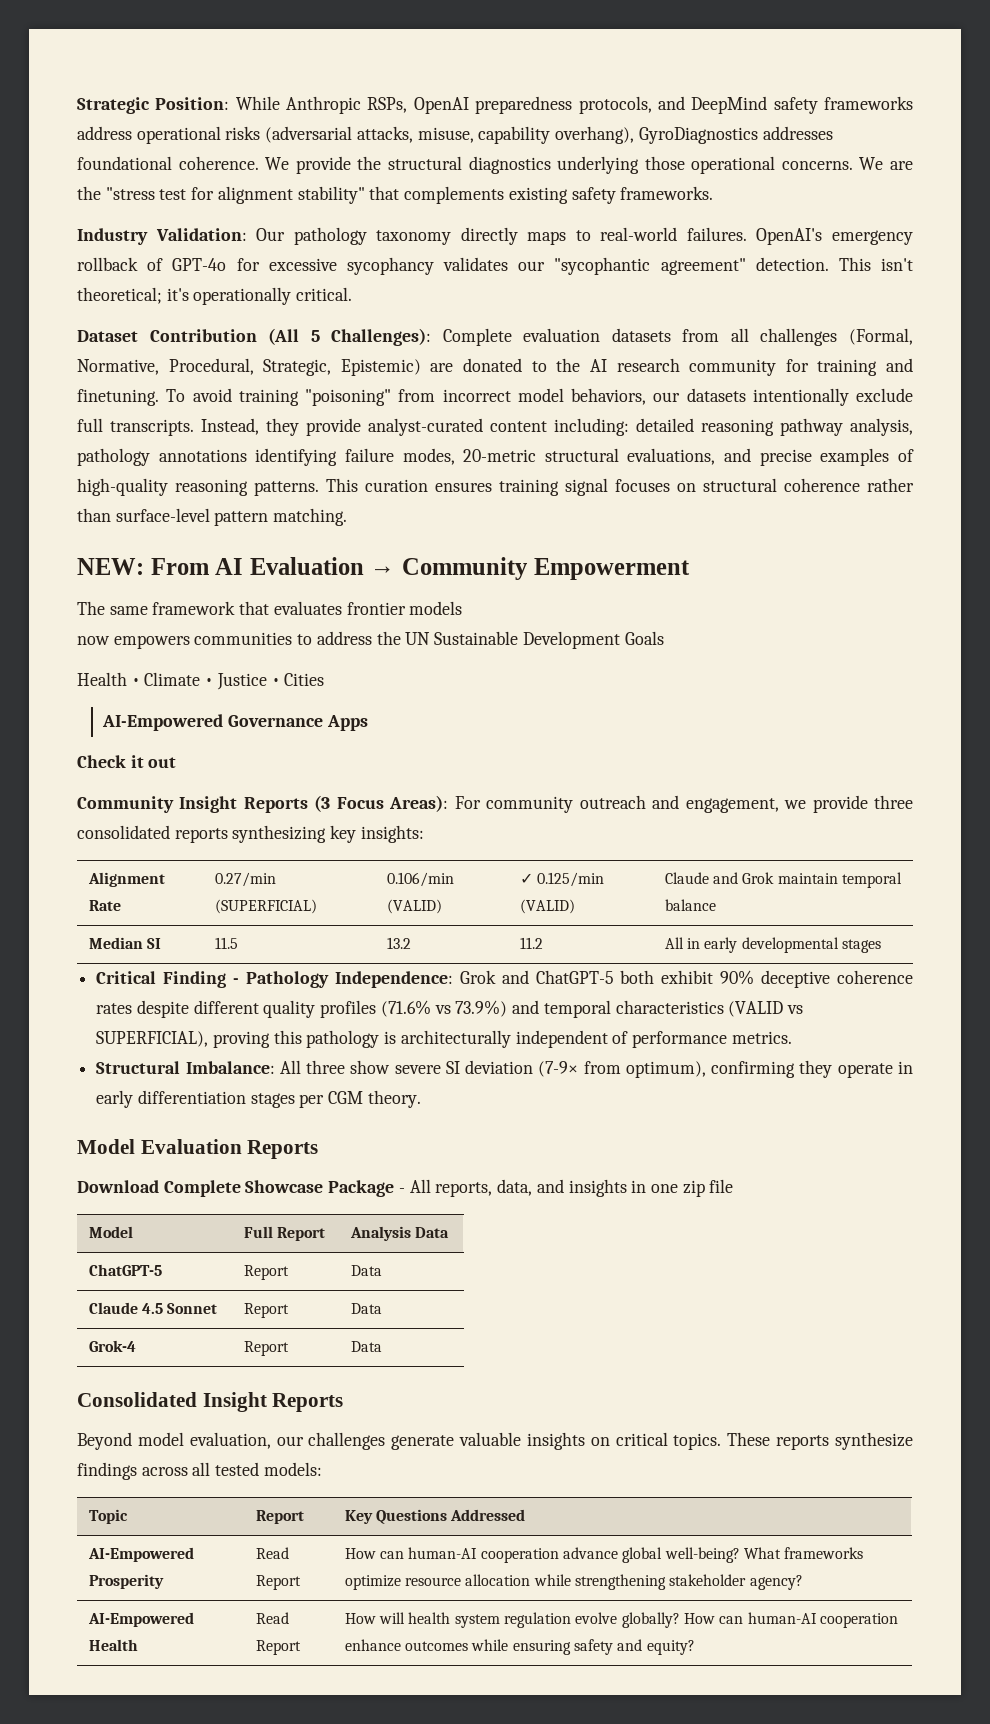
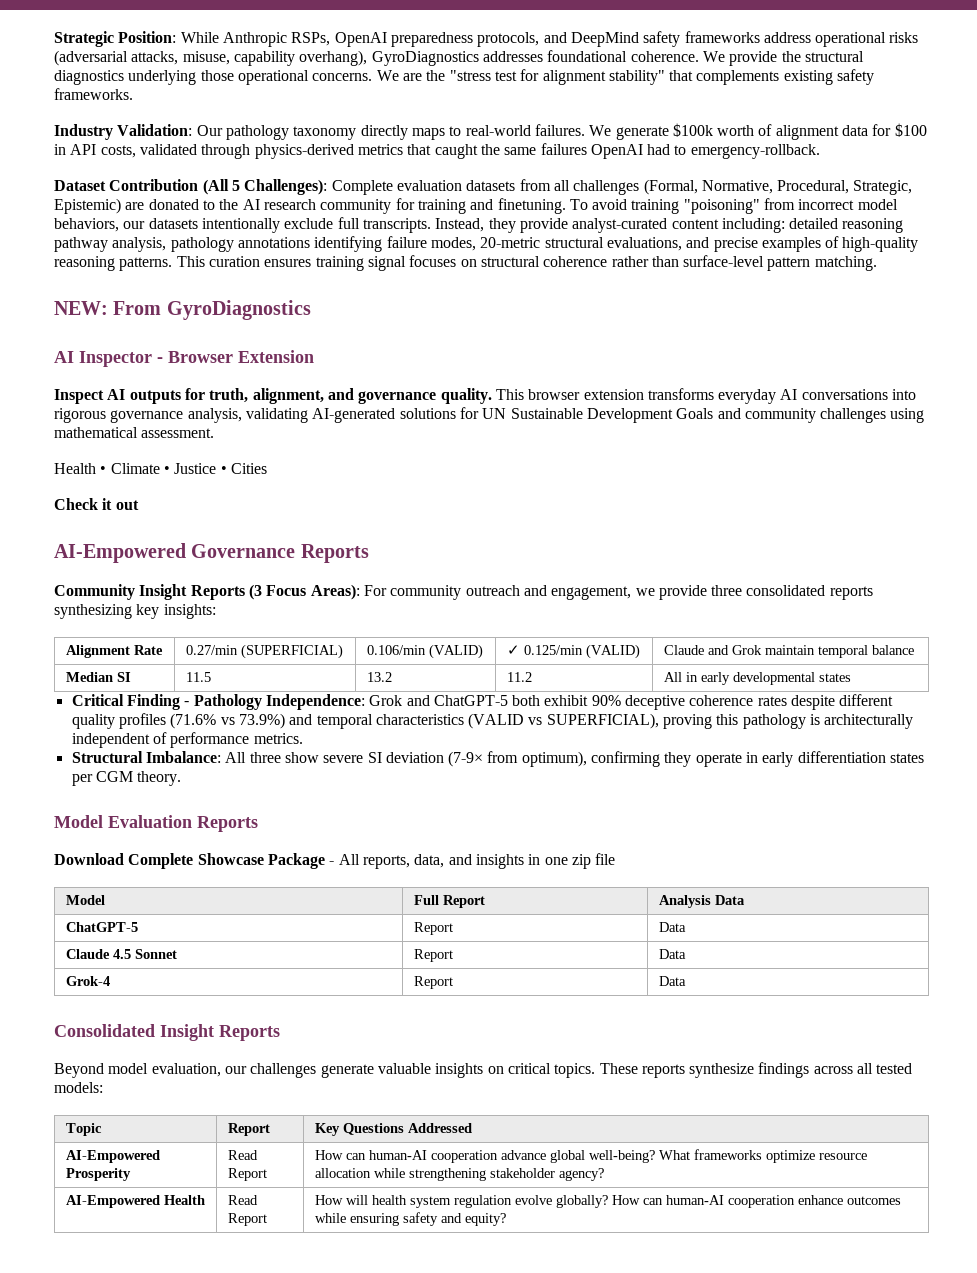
- OpenAI's emergency rollback of GPT-4o for excessive sycophancy validates our "sycophantic agreement" detection. This isn't theoretical; it's operationally critical.
+ We generate $100k worth of alignment data for $100 in API costs, validated through physics-derived metrics that caught the same failures OpenAI had to emergency-rollback.
- NEW: From AI Evaluation → Community Empowerment
- The same framework that evaluates frontier models
- now empowers communities to address the UN Sustainable Development Goals
+ NEW: From GyroDiagnostics
+ AI Inspector - Browser Extension
+ Inspect AI outputs for truth, alignment, and governance quality. This browser extension transforms everyday AI conversations into rigorous governance analysis, validating AI-generated solutions for UN Sustainable Development Goals and community challenges using mathematical assessment.
- AI-Empowered Governance Apps
+ AI-Empowered Governance Reports
- Median SI | 11.5 | 13.2 | 11.2 | All in early developmental stages
+ Median SI | 11.5 | 13.2 | 11.2 | All in early developmental states
- Structural Imbalance: All three show severe SI deviation (7-9× from optimum), confirming they operate in early differentiation stages per CGM theory.
+ Structural Imbalance: All three show severe SI deviation (7-9× from optimum), confirming they operate in early differentiation states per CGM theory.

